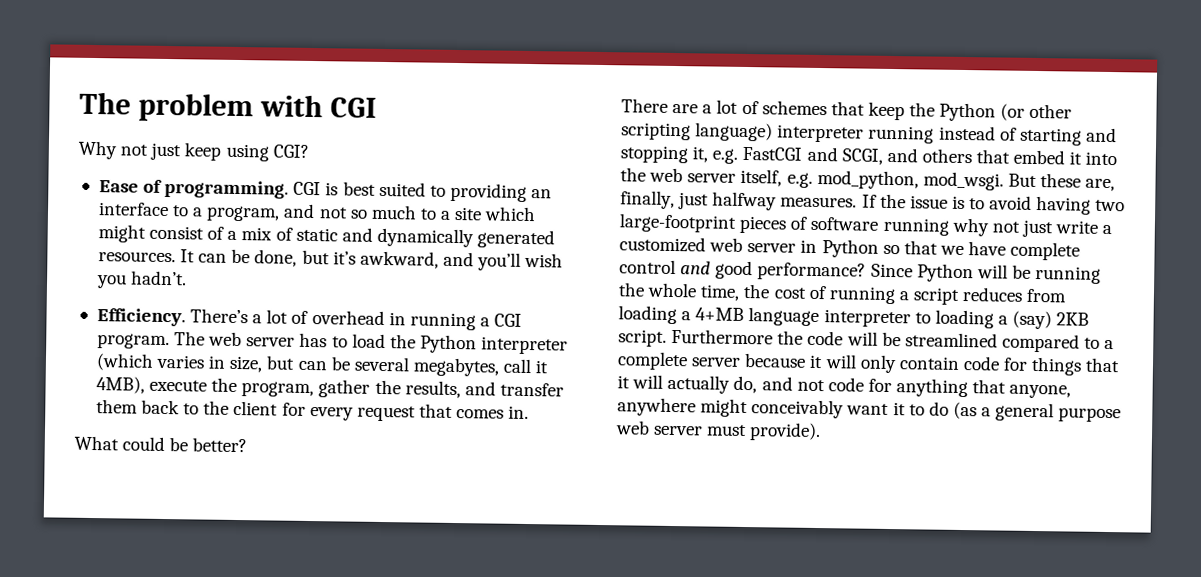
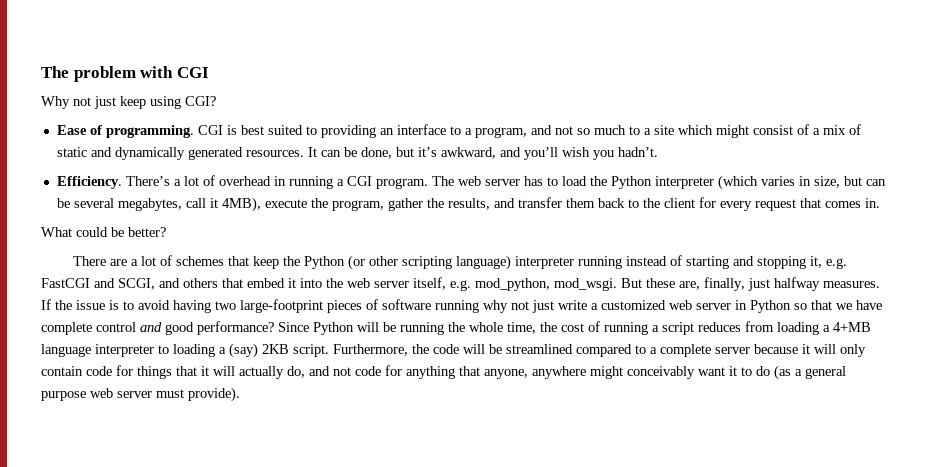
- Furthermore the code will be streamlined compared to a complete server because it will only contain code for things that it will actually do, and not code for anything that anyone, anywhere might conceivably want it to do (as a general purpose web server must provide).
+ Furthermore, the code will be streamlined compared to a complete server because it will only contain code for things that it will actually do, and not code for anything that anyone, anywhere might conceivably want it to do (as a general purpose web server must provide).

